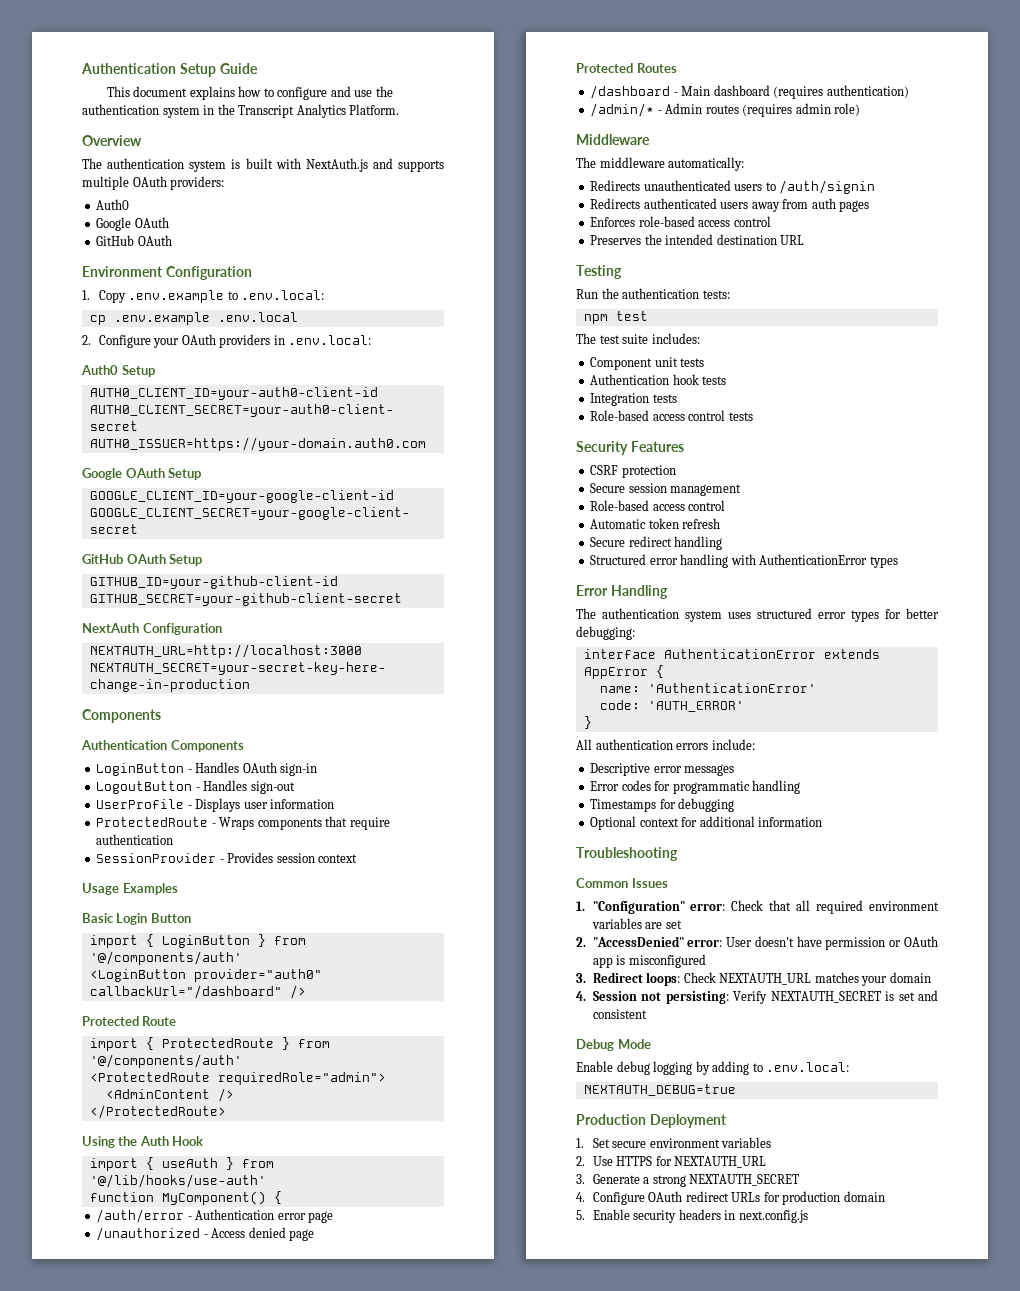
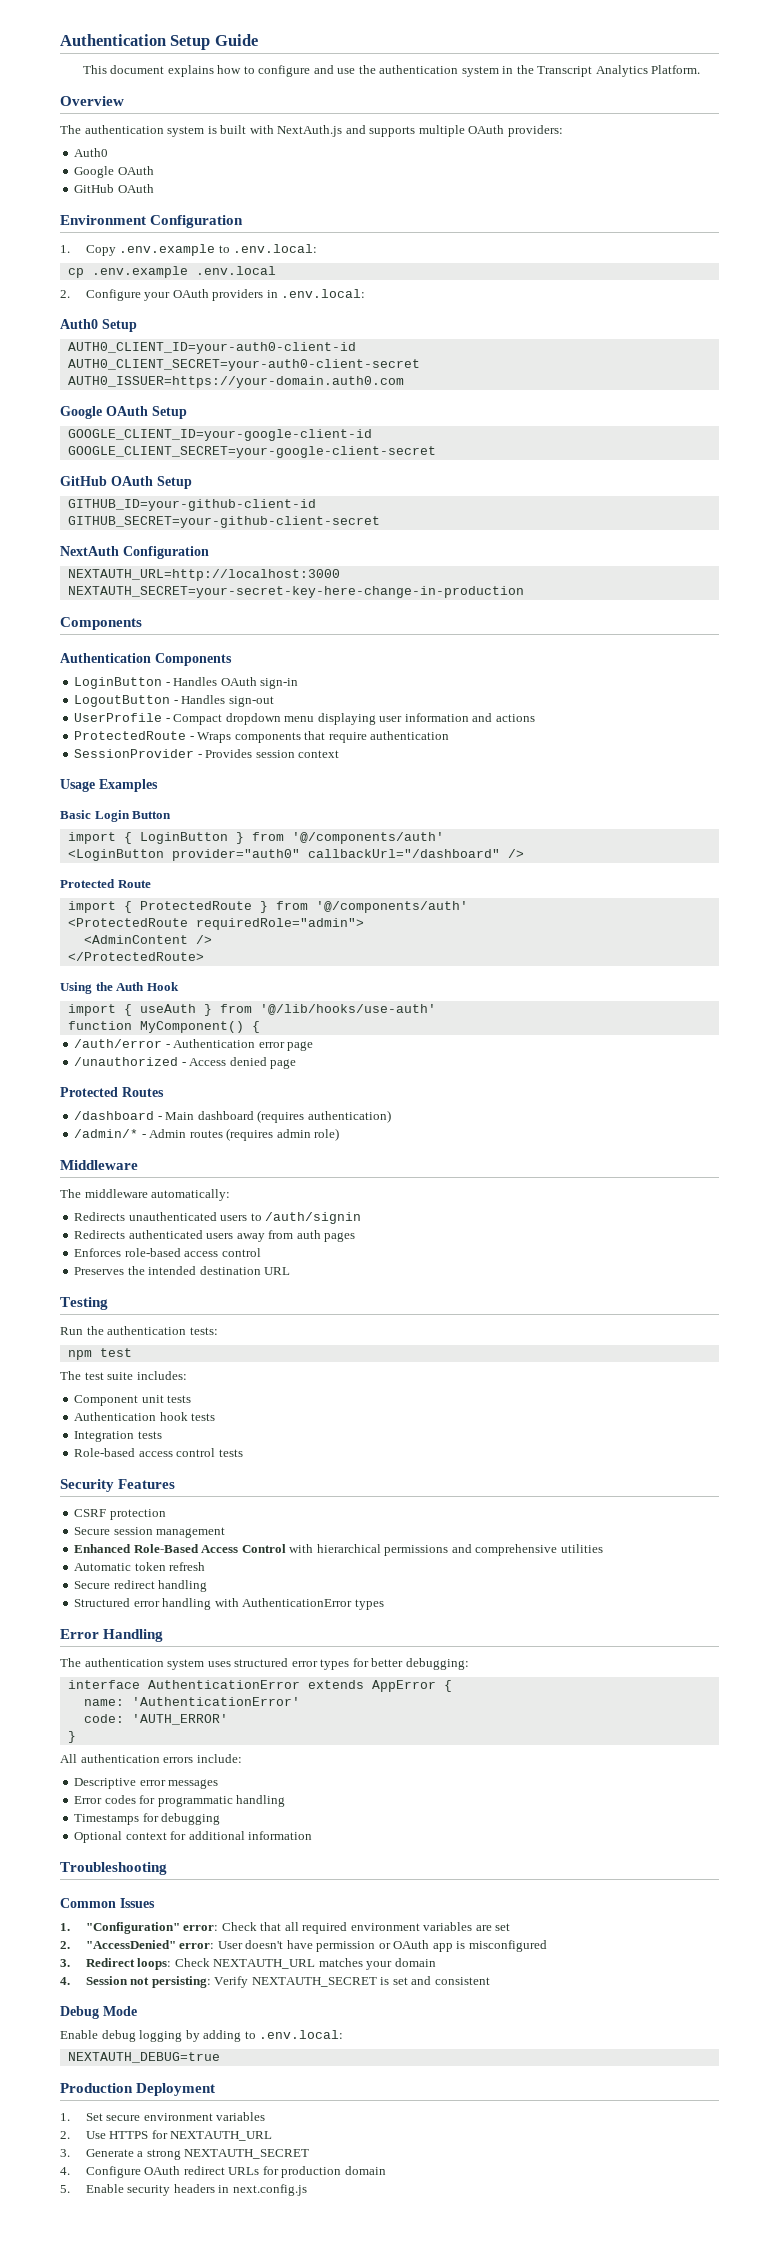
- UserProfile - Displays user information
+ UserProfile - Compact dropdown menu displaying user information and actions
  Secure session management
- Role-based access control
+ Enhanced Role-Based Access Control with hierarchical permissions and comprehensive utilities

